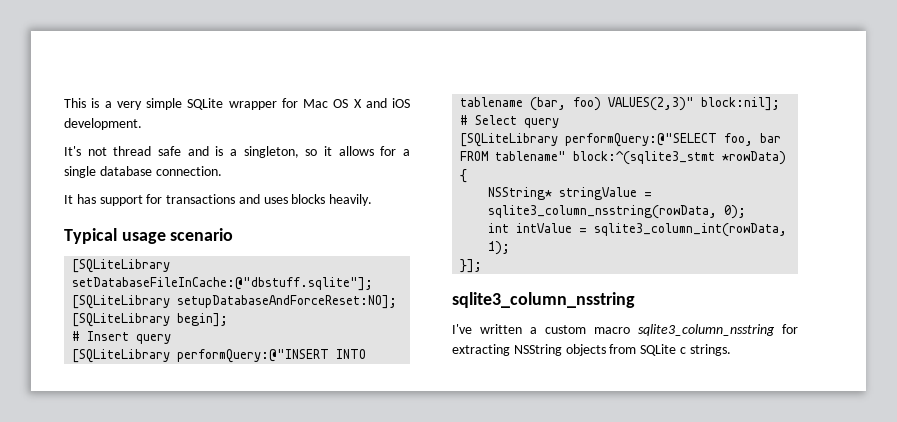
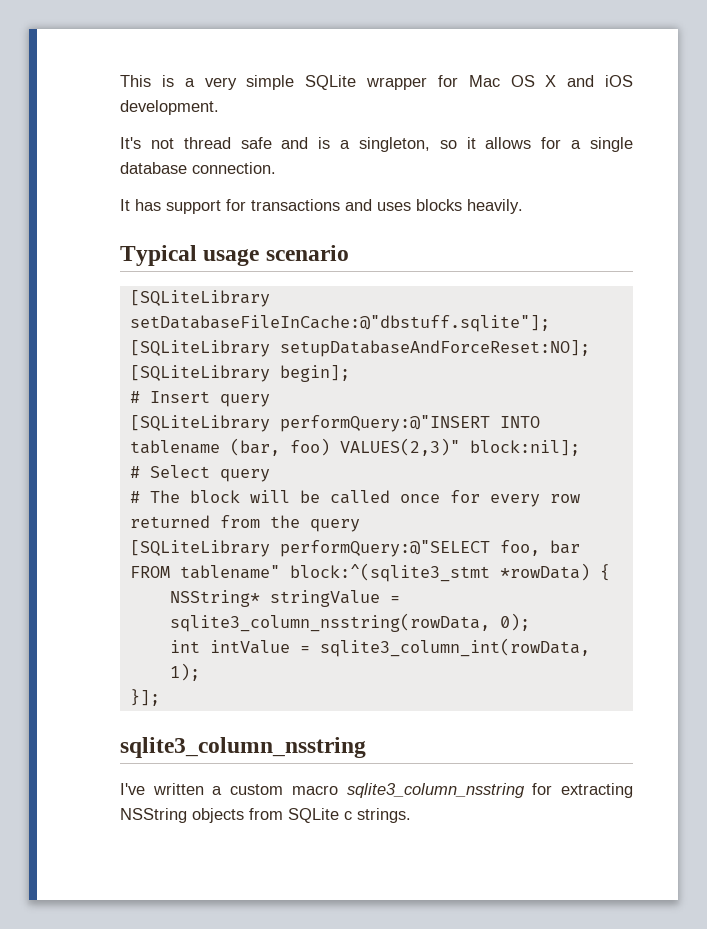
+ # The block will be called once for every row returned from the query

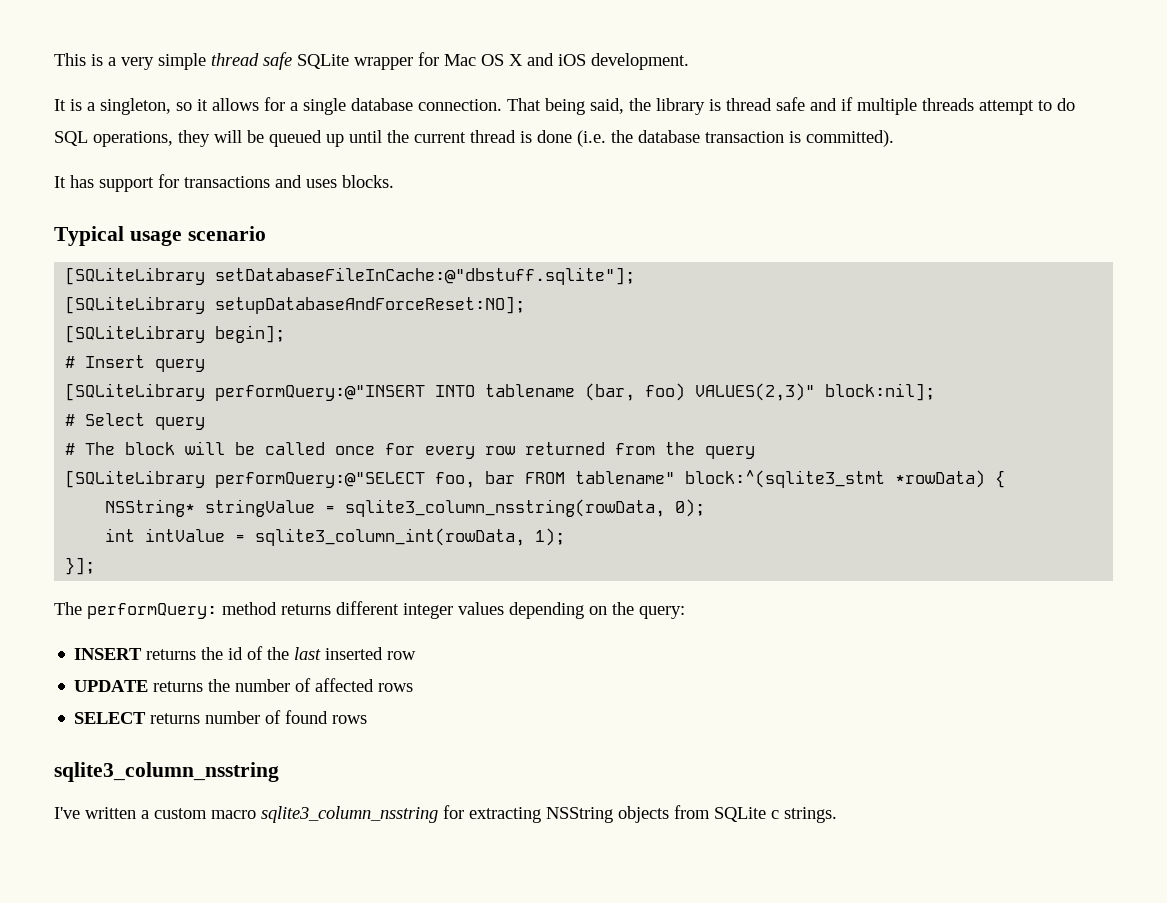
- This is a very simple SQLite wrapper for Mac OS X and iOS development.
+ This is a very simple thread safe SQLite wrapper for Mac OS X and iOS development.
- It's not thread safe and is a singleton, so it allows for a single database connection.
+ It is a singleton, so it allows for a single database connection. That being said, the library is thread safe and if multiple threads attempt to do SQL operations, they will be queued up until the current thread is done (i.e. the database transaction is committed).
- It has support for transactions and uses blocks heavily.
+ It has support for transactions and uses blocks.
+ The performQuery: method returns different integer values depending on the query:
+ INSERT returns the id of the last inserted row
+ UPDATE returns the number of affected rows
+ SELECT returns number of found rows

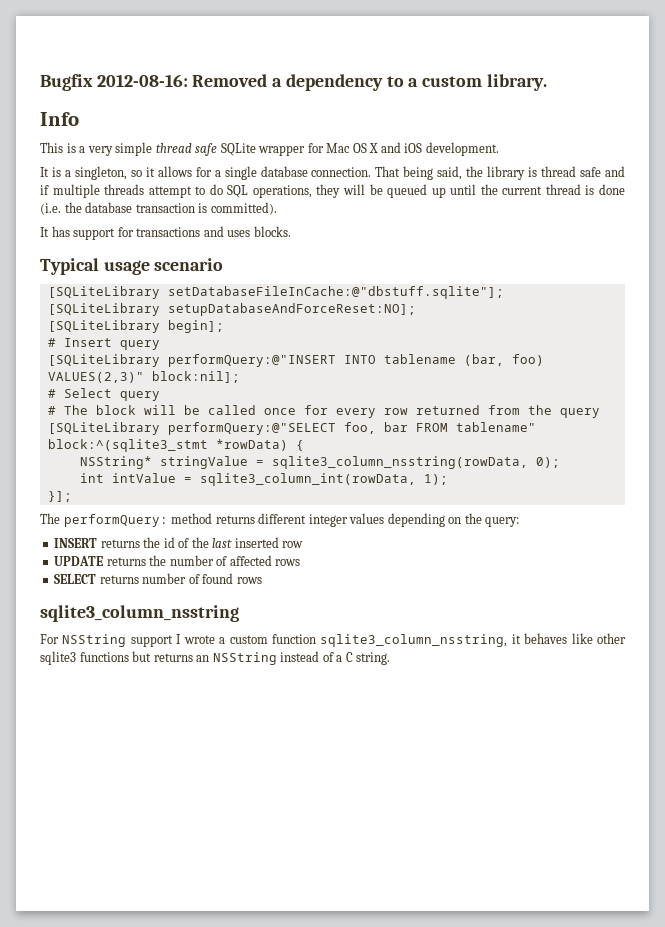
+ Bugfix 2012-08-16: Removed a dependency to a custom library.
+ Info
- I've written a custom macro sqlite3_column_nsstring for extracting NSString objects from SQLite c strings.
+ For NSString support I wrote a custom function sqlite3_column_nsstring, it behaves like other sqlite3 functions but returns an NSString instead of a C string.

